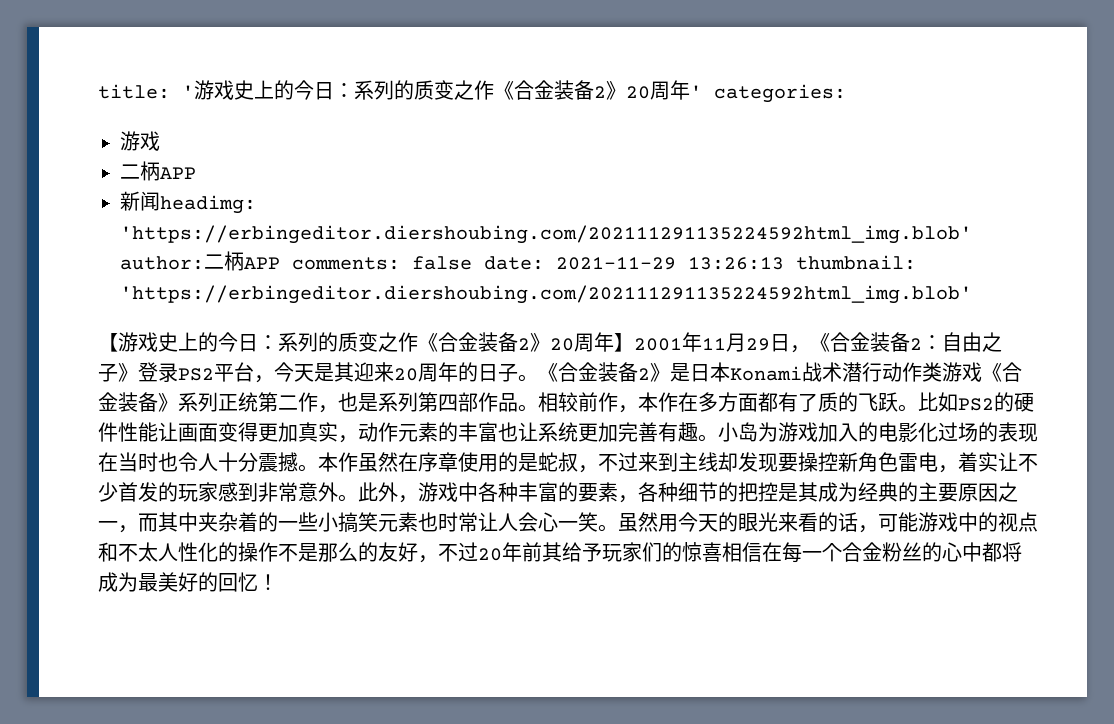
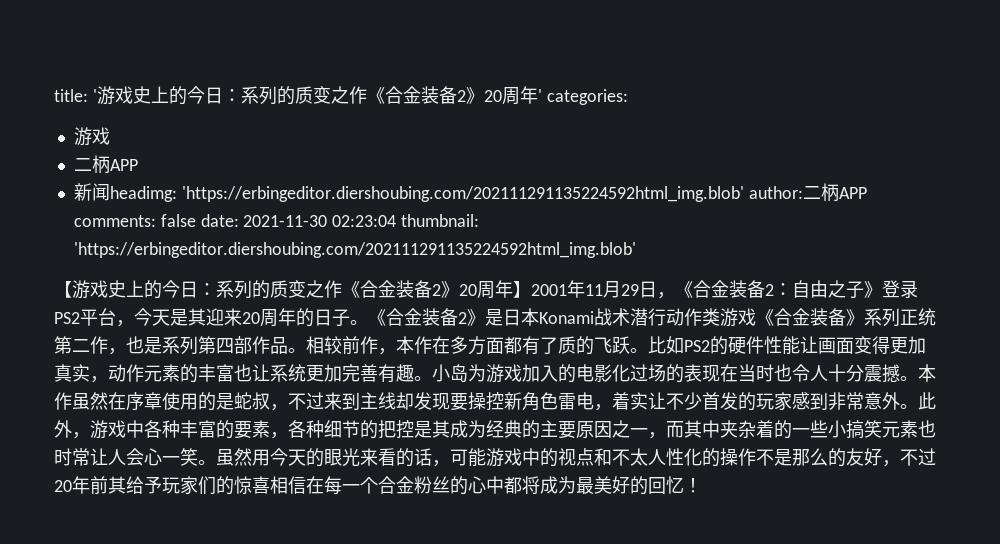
- 新闻headimg: 'https://erbingeditor.diershoubing.com/202111291135224592html_img.blob' author:二柄APP comments: false date: 2021-11-29 13:26:13 thumbnail: 'https://erbingeditor.diershoubing.com/202111291135224592html_img.blob'
+ 新闻headimg: 'https://erbingeditor.diershoubing.com/202111291135224592html_img.blob' author:二柄APP comments: false date: 2021-11-30 02:23:04 thumbnail: 'https://erbingeditor.diershoubing.com/202111291135224592html_img.blob'

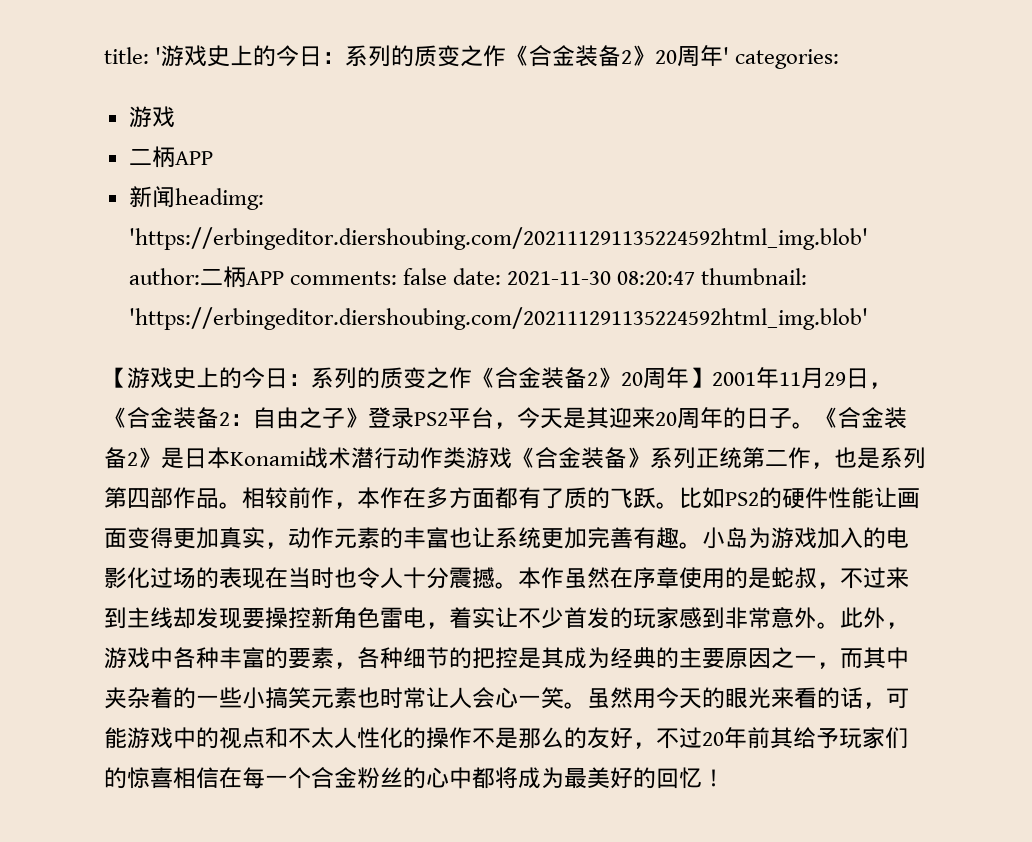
- 新闻headimg: 'https://erbingeditor.diershoubing.com/202111291135224592html_img.blob' author:二柄APP comments: false date: 2021-11-30 02:23:04 thumbnail: 'https://erbingeditor.diershoubing.com/202111291135224592html_img.blob'
+ 新闻headimg: 'https://erbingeditor.diershoubing.com/202111291135224592html_img.blob' author:二柄APP comments: false date: 2021-11-30 08:20:47 thumbnail: 'https://erbingeditor.diershoubing.com/202111291135224592html_img.blob'

